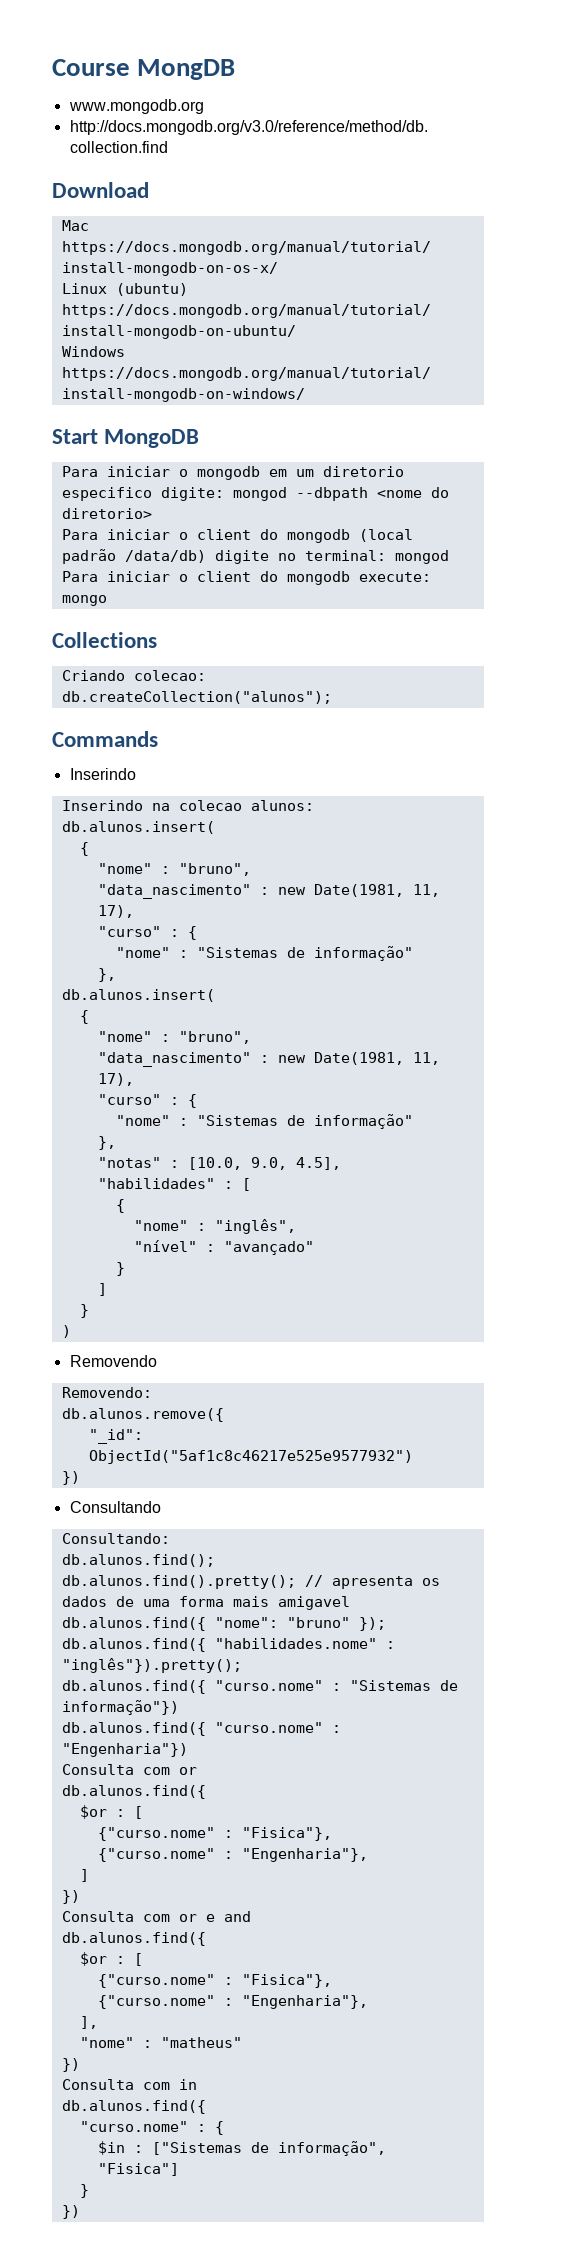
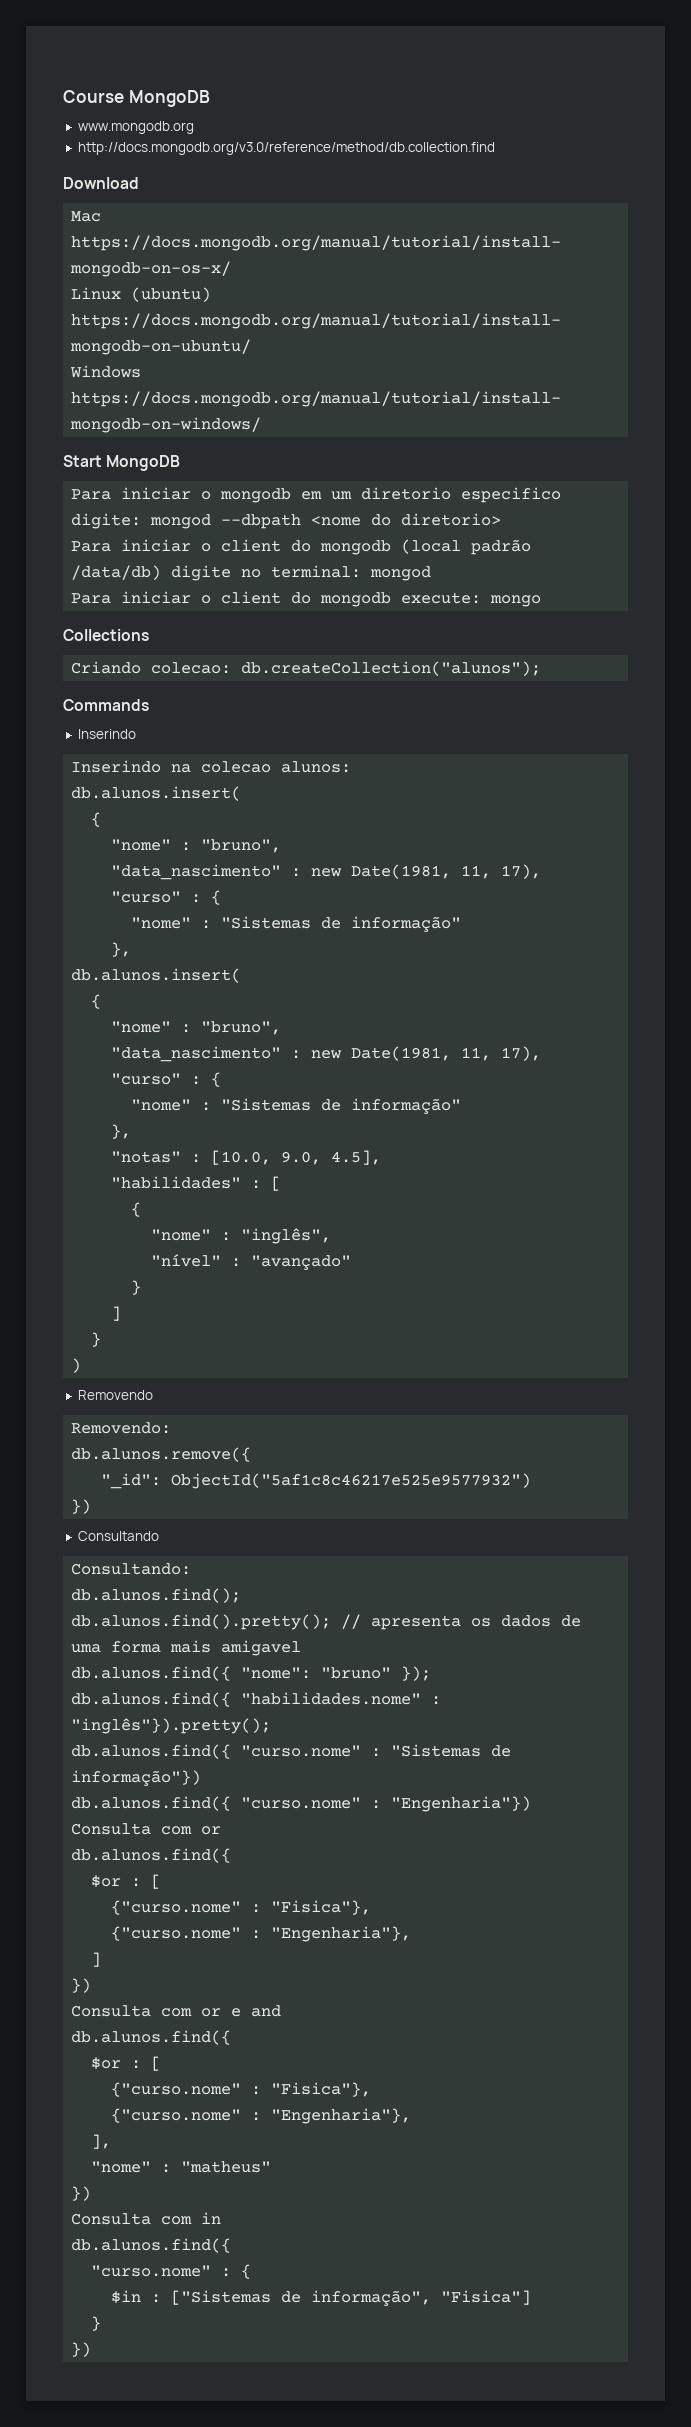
- Course MongDB
+ Course MongoDB

